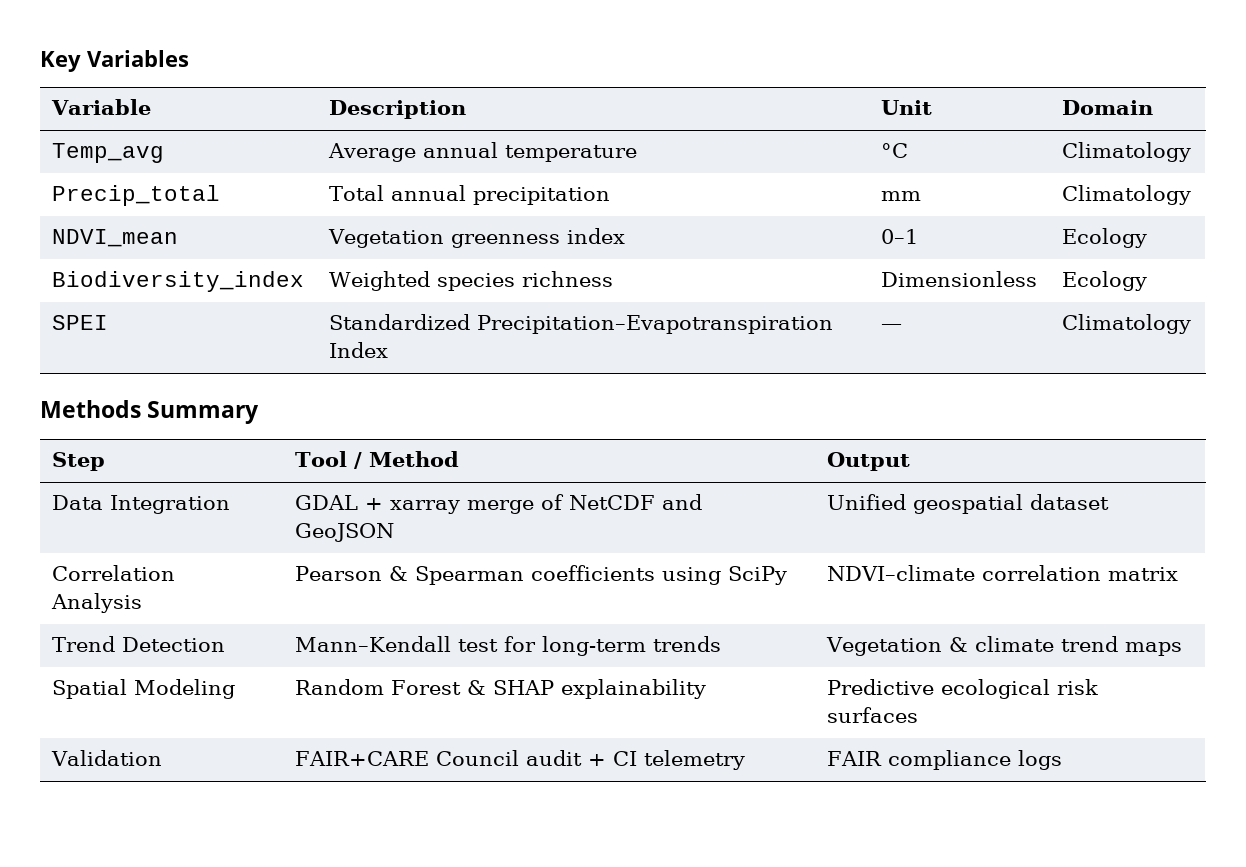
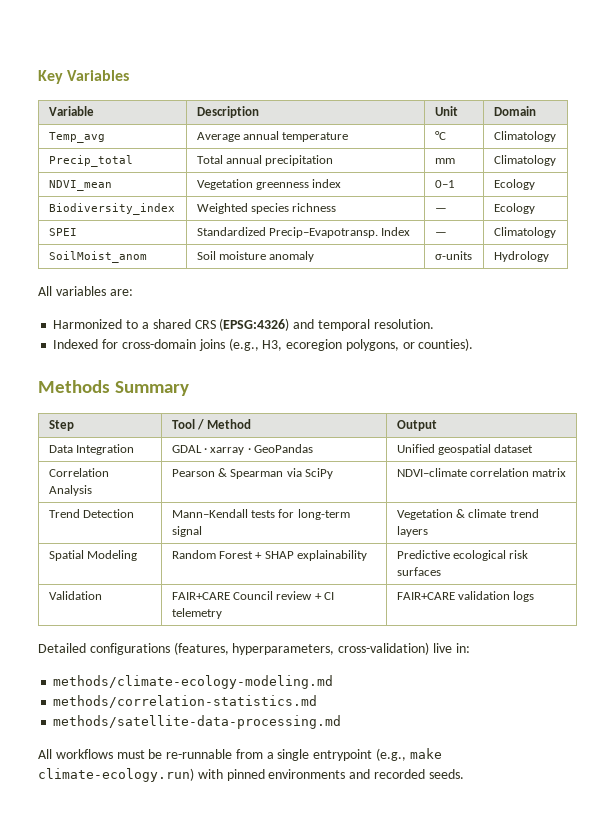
- Biodiversity_index | Weighted species richness | Dimensionless | Ecology
+ Biodiversity_index | Weighted species richness | — | Ecology
- SPEI | Standardized Precipitation–Evapotranspiration Index | — | Climatology
+ SPEI | Standardized Precip–Evapotransp. Index | — | Climatology
+ SoilMoist_anom | Soil moisture anomaly | σ-units | Hydrology
+ All variables are:
+ Harmonized to a shared CRS (EPSG:4326) and temporal resolution.
+ Indexed for cross-domain joins (e.g., H3, ecoregion polygons, or counties).
- Data Integration | GDAL + xarray merge of NetCDF and GeoJSON | Unified geospatial dataset
+ Data Integration | GDAL · xarray · GeoPandas | Unified geospatial dataset
- Correlation Analysis | Pearson & Spearman coefficients using SciPy | NDVI–climate correlation matrix
+ Correlation Analysis | Pearson & Spearman via SciPy | NDVI–climate correlation matrix
- Trend Detection | Mann–Kendall test for long-term trends | Vegetation & climate trend maps
+ Trend Detection | Mann–Kendall tests for long-term signal | Vegetation & climate trend layers
- Spatial Modeling | Random Forest & SHAP explainability | Predictive ecological risk surfaces
+ Spatial Modeling | Random Forest + SHAP explainability | Predictive ecological risk surfaces
- Validation | FAIR+CARE Council audit + CI telemetry | FAIR compliance logs
+ Validation | FAIR+CARE Council review + CI telemetry | FAIR+CARE validation logs
+ Detailed configurations (features, hyperparameters, cross-validation) live in:
+ methods/climate-ecology-modeling.md
+ methods/correlation-statistics.md
+ methods/satellite-data-processing.md
+ All workflows must be re-runnable from a single entrypoint (e.g., make climate-ecology.run) with pinned environments and recorded seeds.

